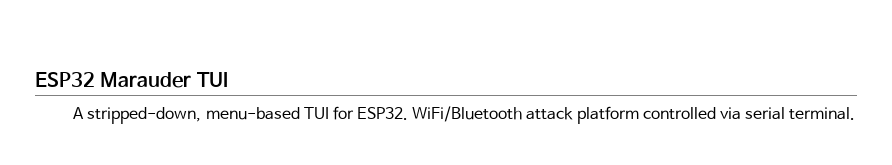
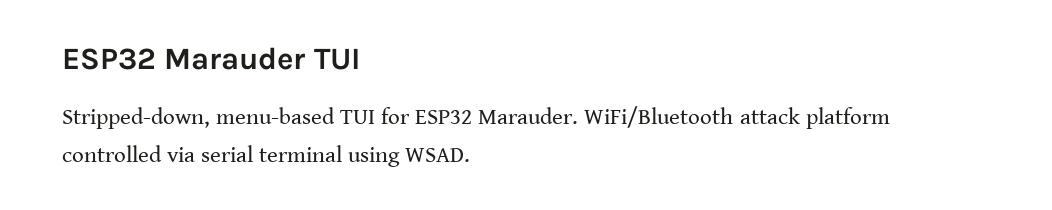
- A stripped-down, menu-based TUI for ESP32.
+ Stripped-down, menu-based TUI for ESP32 Marauder.
- WiFi/Bluetooth attack platform controlled via serial terminal.
+ WiFi/Bluetooth attack platform controlled via serial terminal using WSAD.

